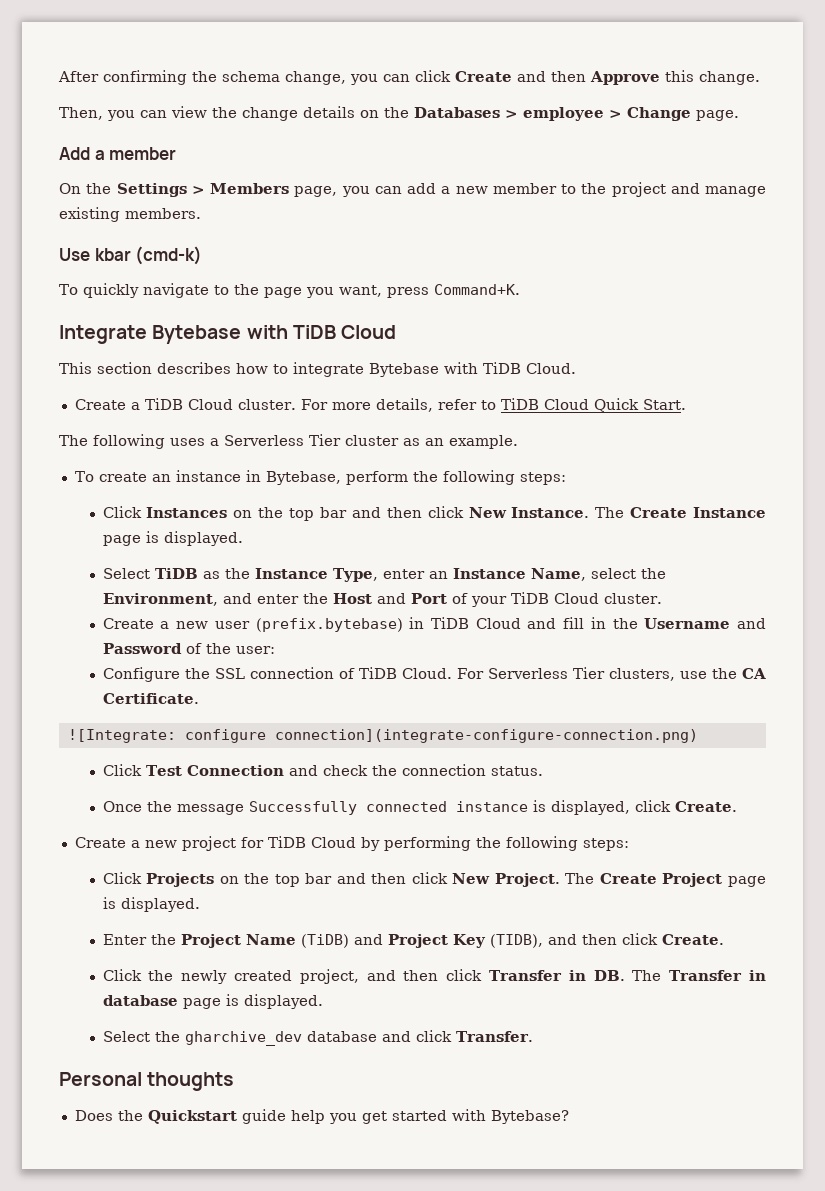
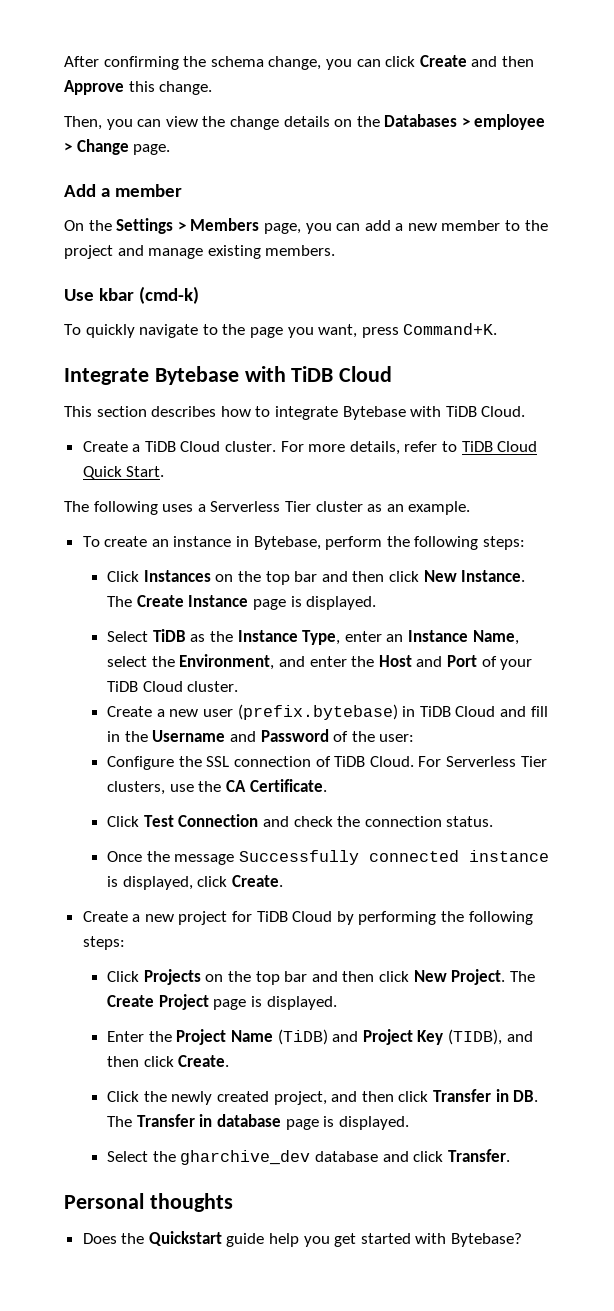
- ![Integrate: configure connection](integrate-configure-connection.png)

